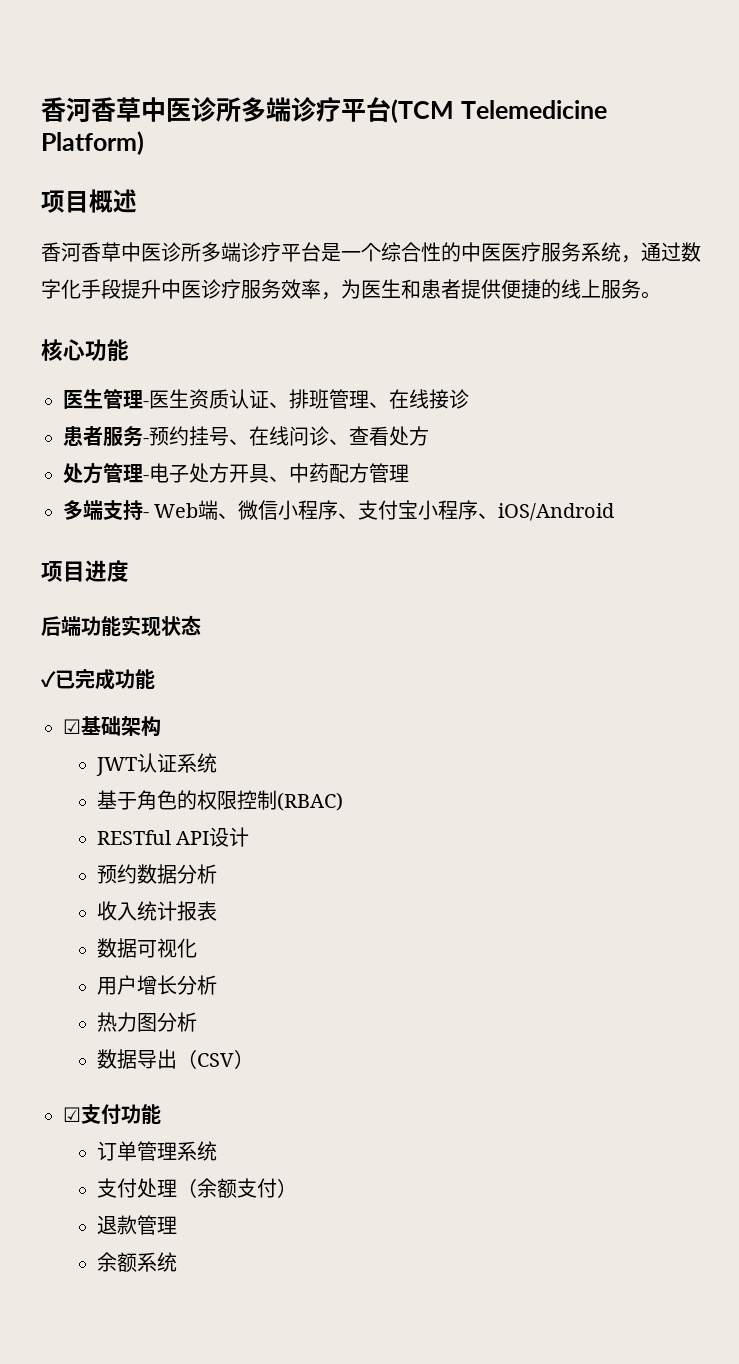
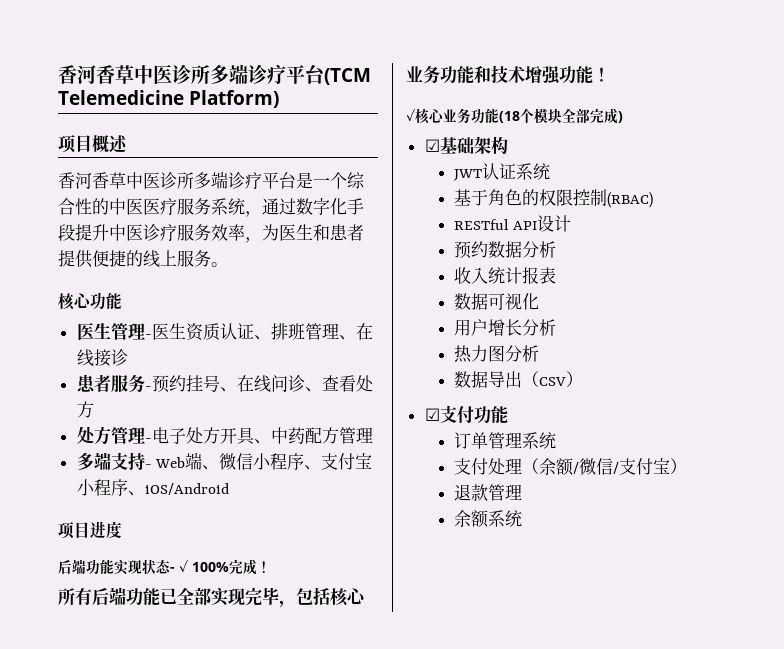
- 后端功能实现状态
- ✓已完成功能
+ 后端功能实现状态- ✓ 100%完成！
+ 所有后端功能已全部实现完毕，包括核心业务功能和技术增强功能！
+ ✓核心业务功能(18个模块全部完成)
- 支付处理（余额支付）
+ 支付处理（余额/微信/支付宝）

